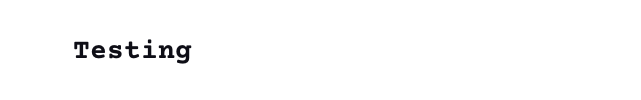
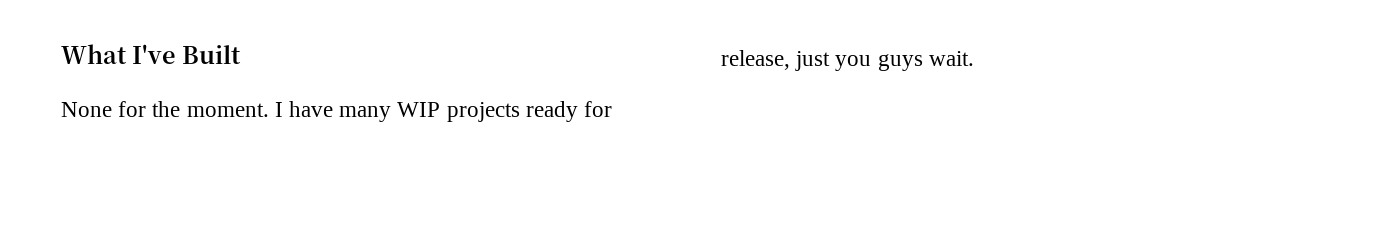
- Testing
+ What I've Built
+ None for the moment. I have many WIP projects ready for release, just you guys wait.

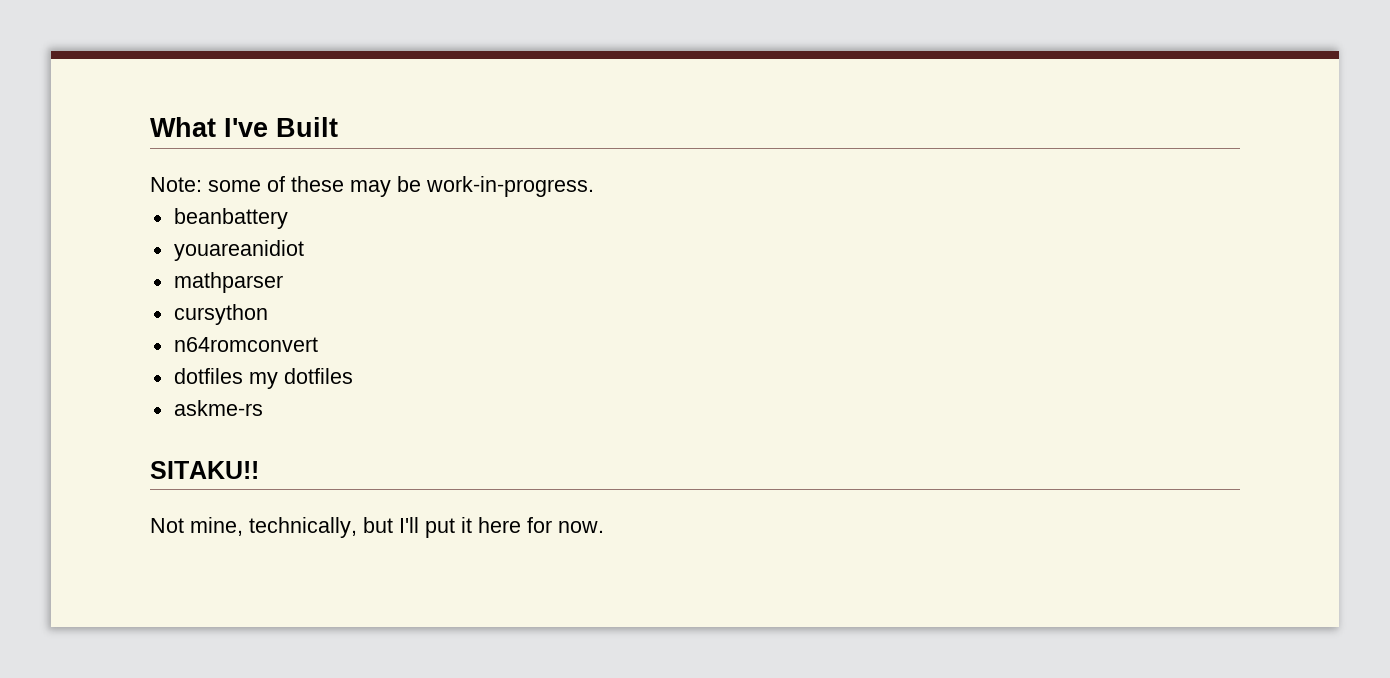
- None for the moment. I have many WIP projects ready for release, just you guys wait.
+ Note: some of these may be work-in-progress.
+ beanbattery
+ youareanidiot
+ mathparser
+ cursython
+ n64romconvert
+ dotfiles my dotfiles
+ askme-rs
+ SITAKU!!
+ Not mine, technically, but I'll put it here for now.

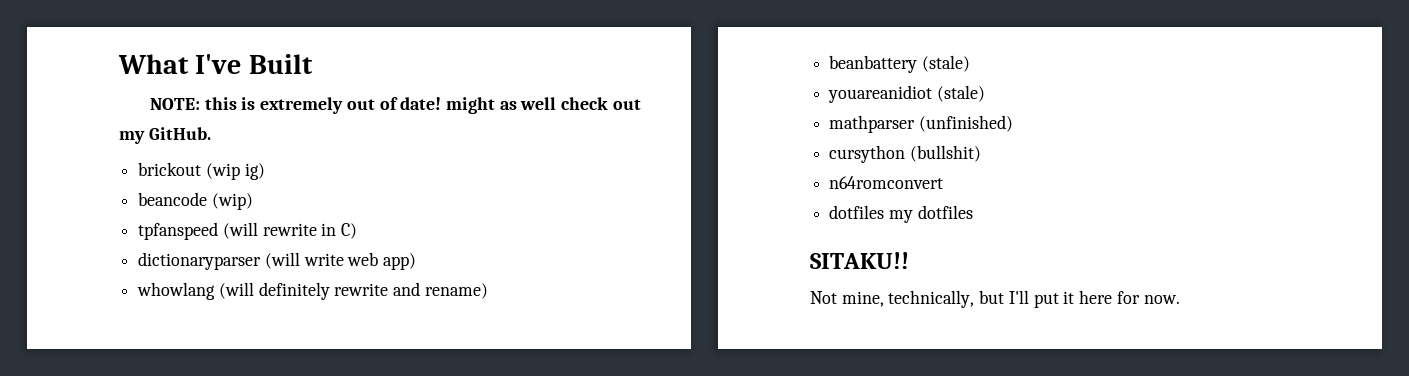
- Note: some of these may be work-in-progress.
+ NOTE: this is extremely out of date! might as well check out my GitHub.
+ brickout (wip ig)
+ beancode (wip)
+ tpfanspeed (will rewrite in C)
+ dictionaryparser (will write web app)
+ whowlang (will definitely rewrite and rename)
- beanbattery
+ beanbattery (stale)
- youareanidiot
+ youareanidiot (stale)
- mathparser
+ mathparser (unfinished)
- cursython
+ cursython (bullshit)
- askme-rs

